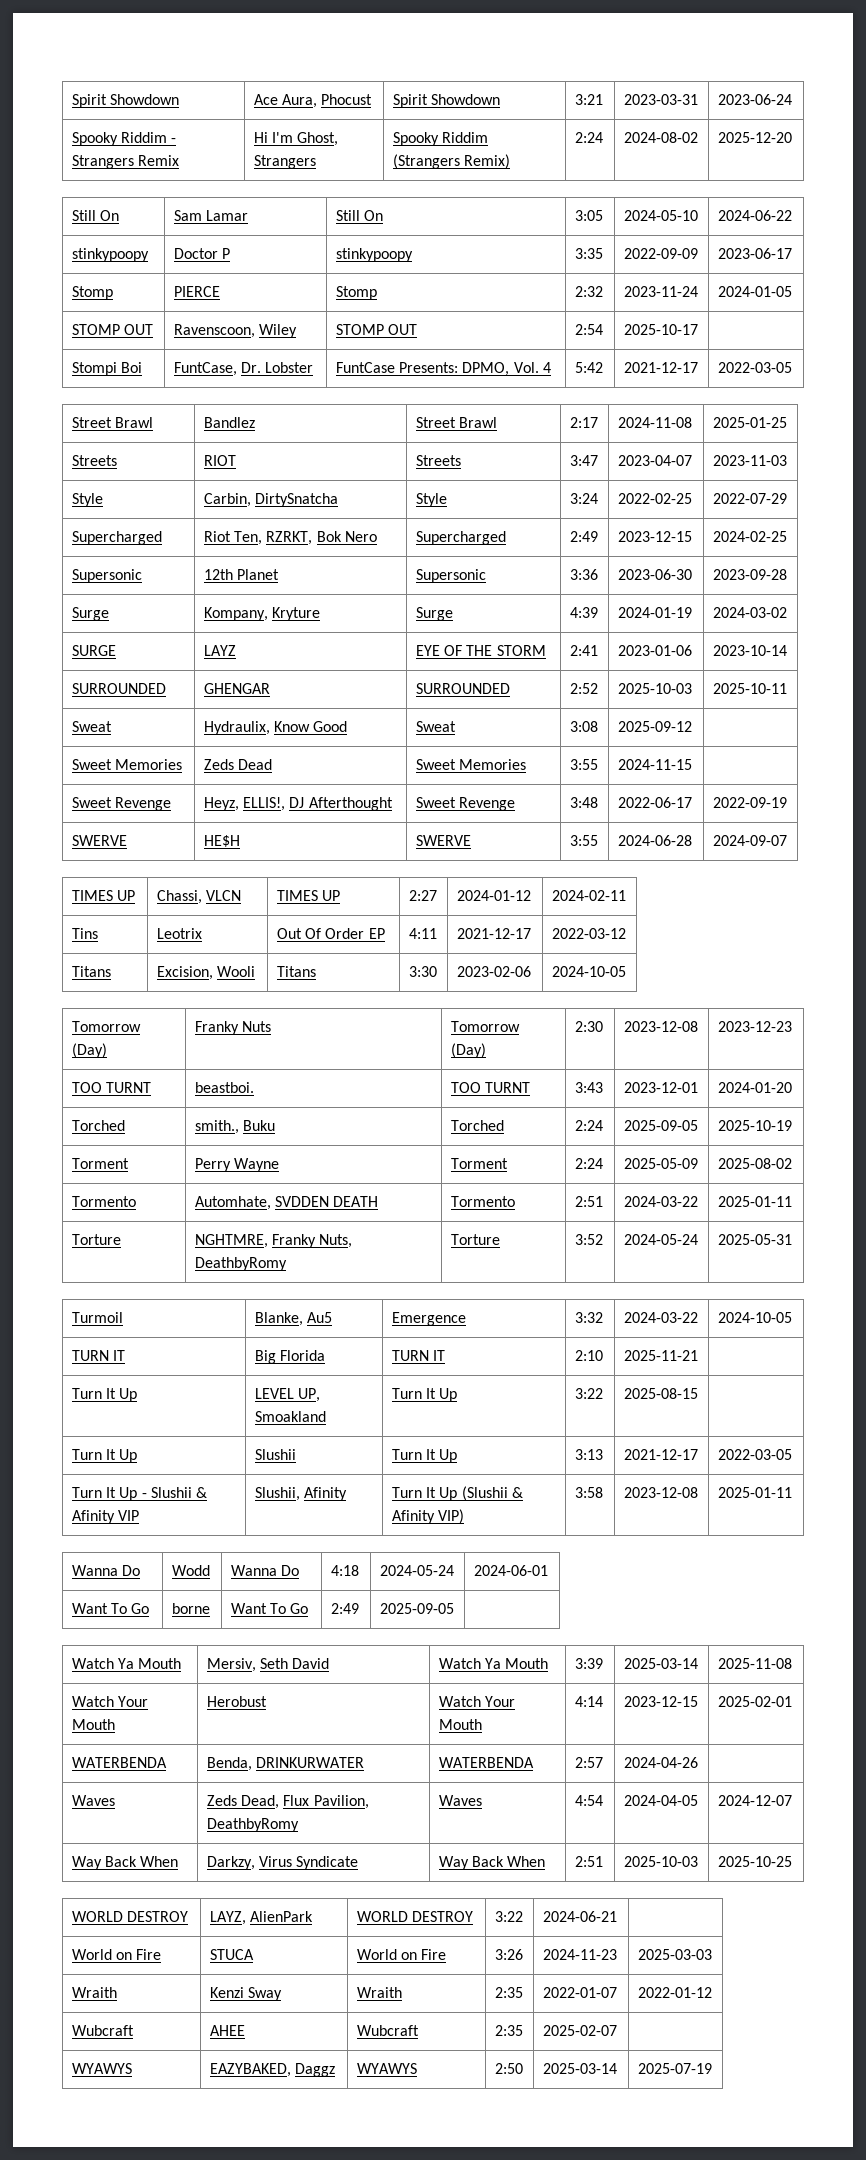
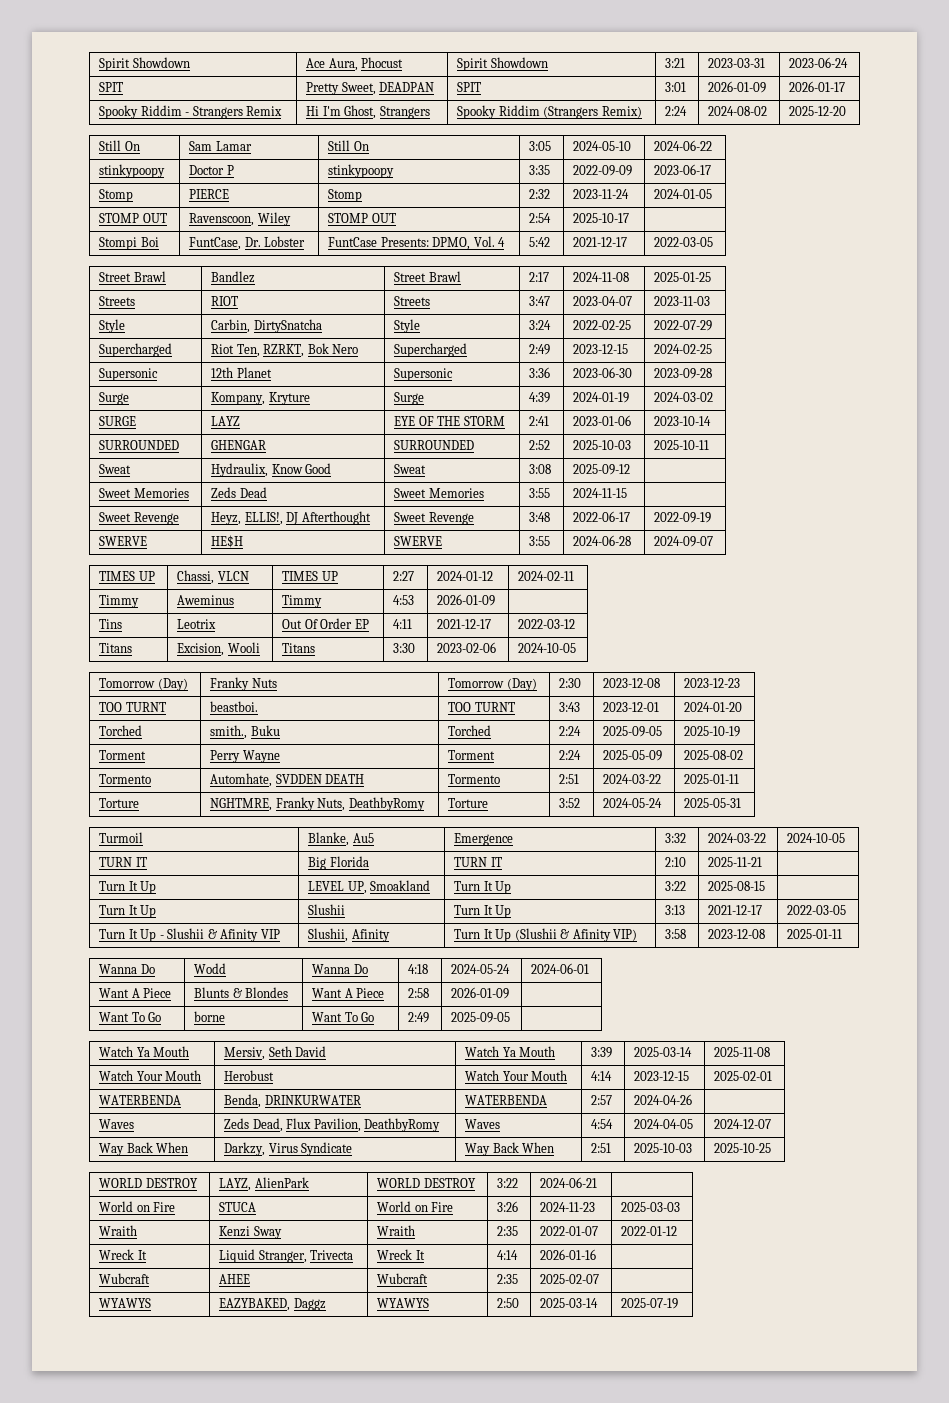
+ SPIT | Pretty Sweet, DEADPAN | SPIT | 3:01 | 2026-01-09 | 2026-01-17
+ Timmy | Aweminus | Timmy | 4:53 | 2026-01-09 |
+ Want A Piece | Blunts & Blondes | Want A Piece | 2:58 | 2026-01-09 |
+ Wreck It | Liquid Stranger, Trivecta | Wreck It | 4:14 | 2026-01-16 |

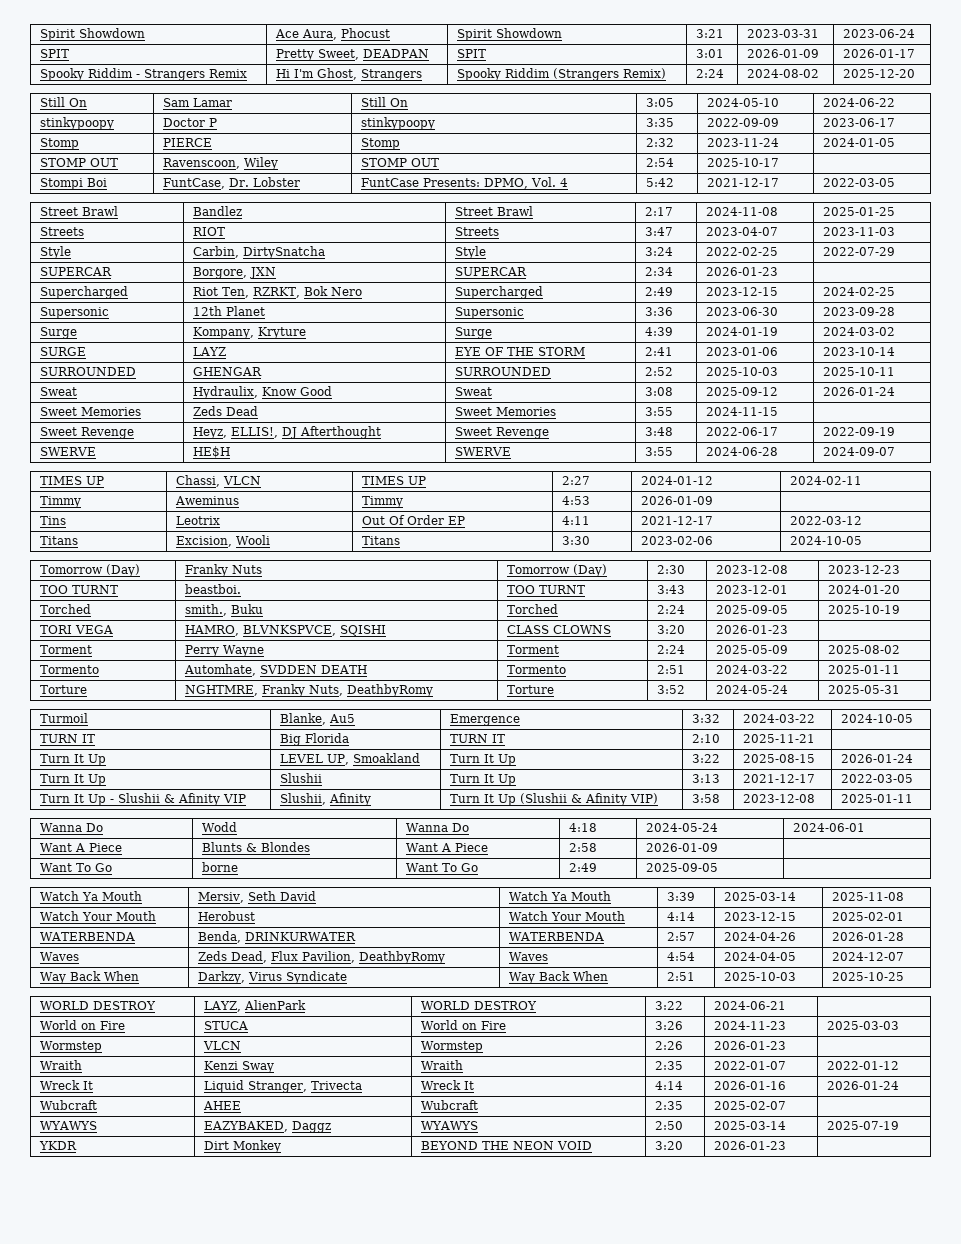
+ SUPERCAR | Borgore, JXN | SUPERCAR | 2:34 | 2026-01-23 |
- Sweat | Hydraulix, Know Good | Sweat | 3:08 | 2025-09-12 |
+ Sweat | Hydraulix, Know Good | Sweat | 3:08 | 2025-09-12 | 2026-01-24
+ TORI VEGA | HAMRO, BLVNKSPVCE, SQISHI | CLASS CLOWNS | 3:20 | 2026-01-23 |
- Turn It Up | LEVEL UP, Smoakland | Turn It Up | 3:22 | 2025-08-15 |
+ Turn It Up | LEVEL UP, Smoakland | Turn It Up | 3:22 | 2025-08-15 | 2026-01-24
- WATERBENDA | Benda, DRINKURWATER | WATERBENDA | 2:57 | 2024-04-26 |
+ WATERBENDA | Benda, DRINKURWATER | WATERBENDA | 2:57 | 2024-04-26 | 2026-01-28
+ Wormstep | VLCN | Wormstep | 2:26 | 2026-01-23 |
- Wreck It | Liquid Stranger, Trivecta | Wreck It | 4:14 | 2026-01-16 |
+ Wreck It | Liquid Stranger, Trivecta | Wreck It | 4:14 | 2026-01-16 | 2026-01-24
+ YKDR | Dirt Monkey | BEYOND THE NEON VOID | 3:20 | 2026-01-23 |

